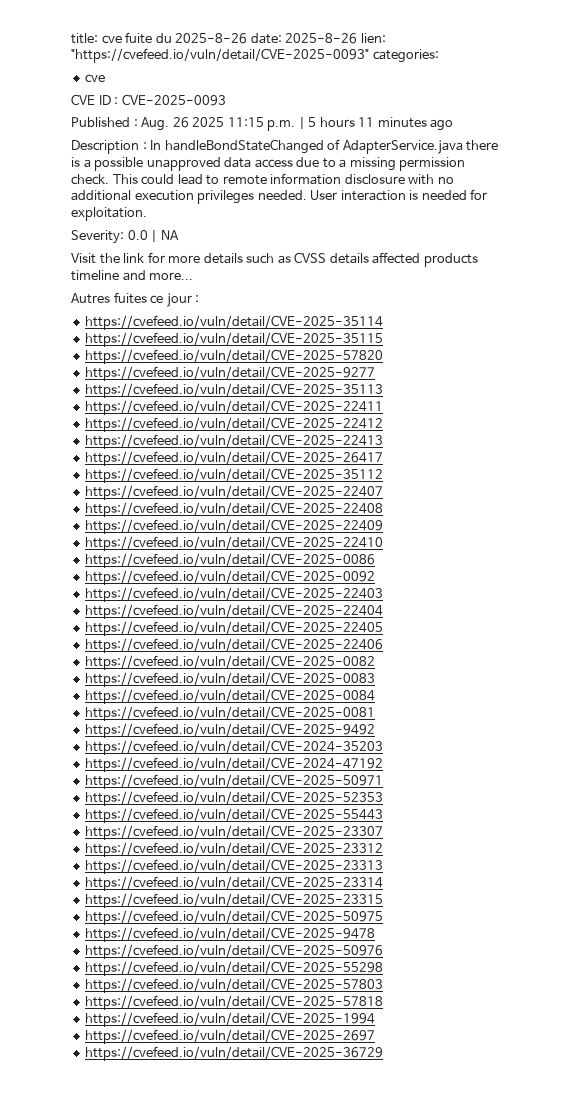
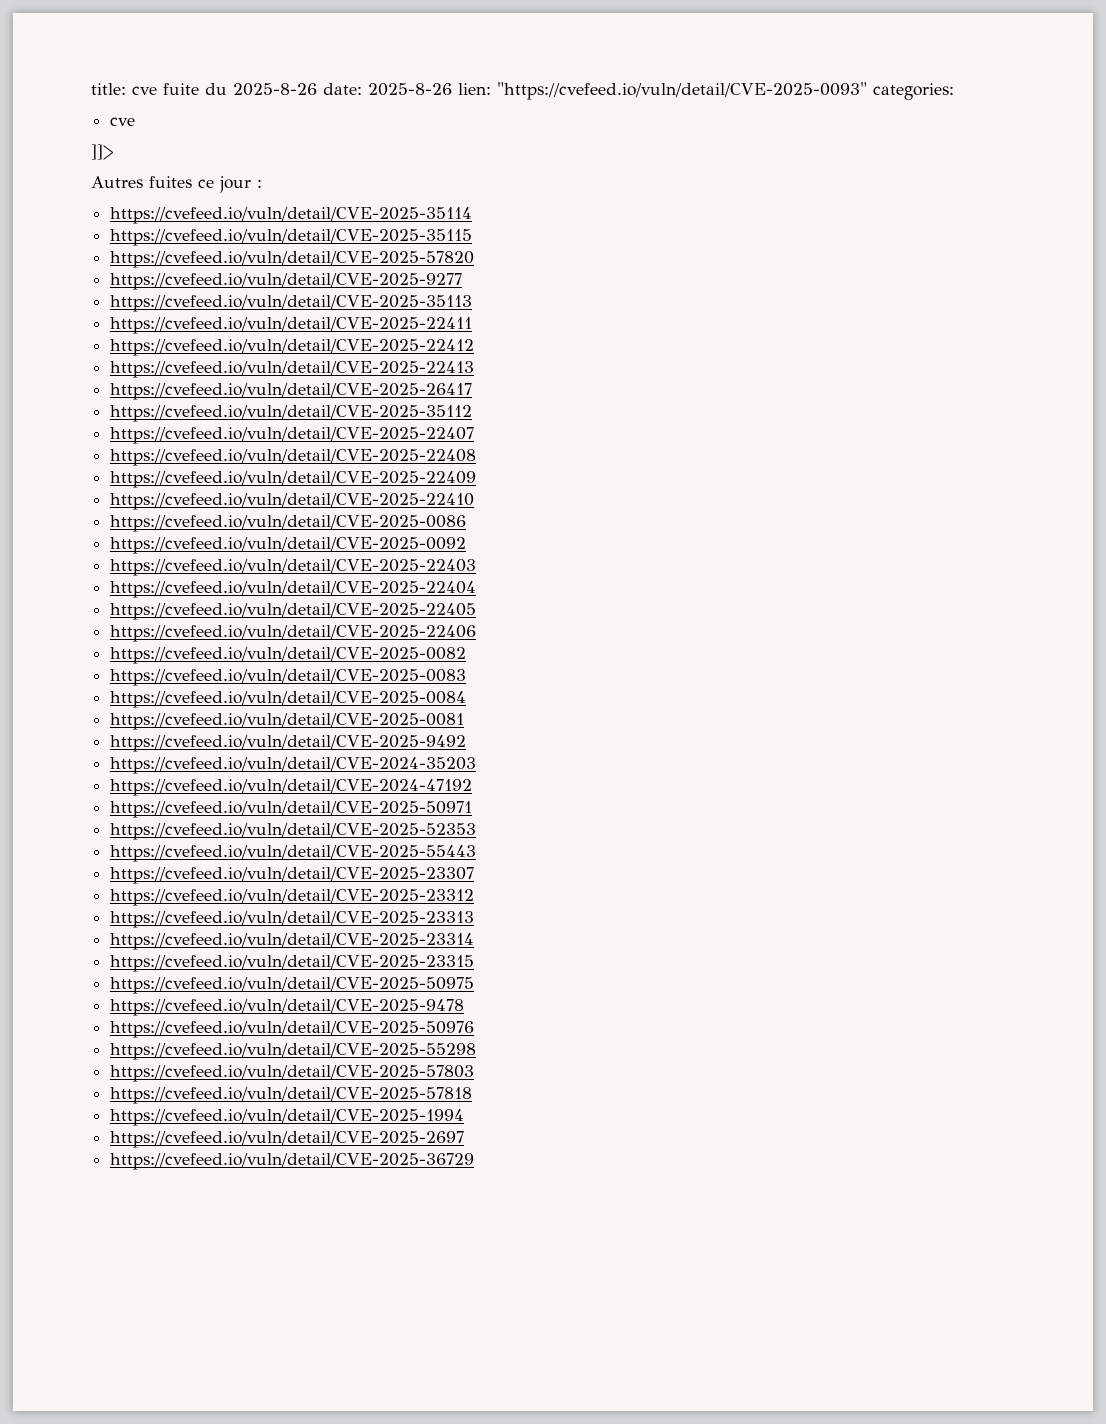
- CVE ID : CVE-2025-0093
- Published : Aug. 26 2025 11:15 p.m. | 5 hours 11 minutes ago
- Description : In handleBondStateChanged of AdapterService.java there is a possible unapproved data access due to a missing permission check. This could lead to remote information disclosure with no additional execution privileges needed. User interaction is needed for exploitation.
- Severity: 0.0 | NA
- Visit the link for more details such as CVSS details affected products timeline and more...
+ ]]>

